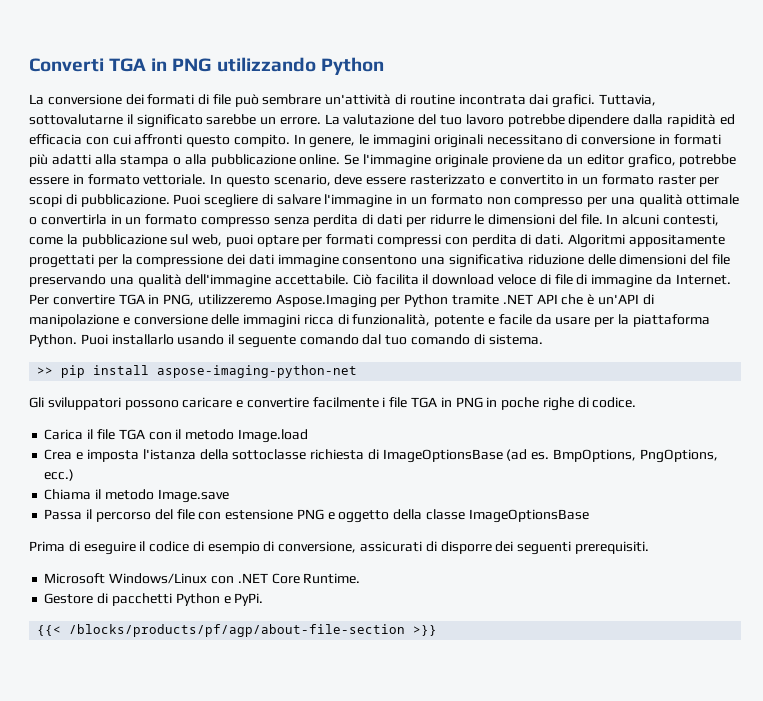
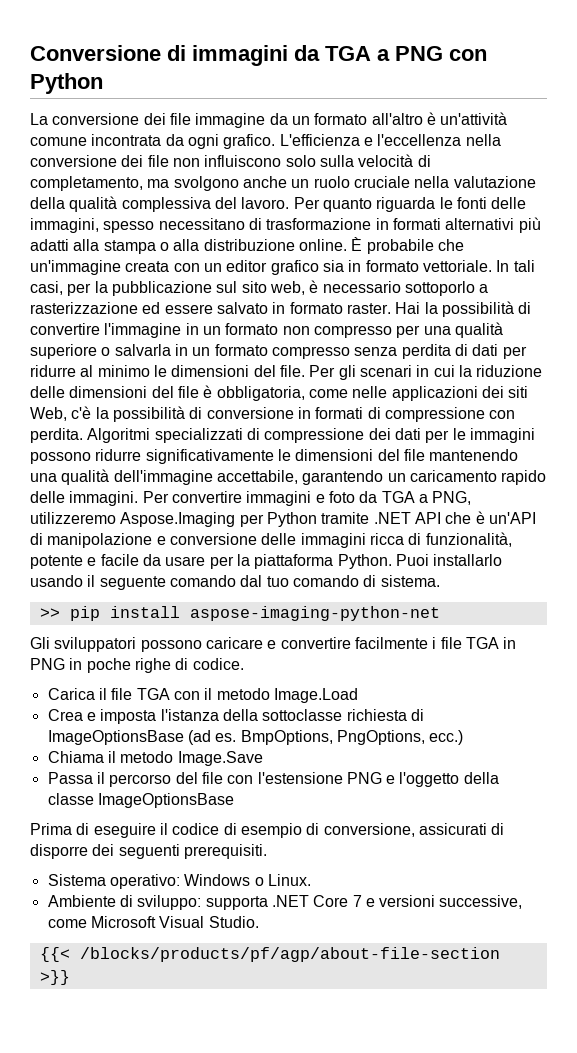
- Converti TGA in PNG utilizzando Python
- La conversione dei formati di file può sembrare un'attività di routine incontrata dai grafici. Tuttavia, sottovalutarne il significato sarebbe un errore. La valutazione del tuo lavoro potrebbe dipendere dalla rapidità ed efficacia con cui affronti questo compito. In genere, le immagini originali necessitano di conversione in formati più adatti alla stampa o alla pubblicazione online. Se l'immagine originale proviene da un editor grafico, potrebbe essere in formato vettoriale. In questo scenario, deve essere rasterizzato e convertito in un formato raster per scopi di pubblicazione. Puoi scegliere di salvare l'immagine in un formato non compresso per una qualità ottimale o convertirla in un formato compresso senza perdita di dati per ridurre le dimensioni del file.
+ Conversione di immagini da TGA a PNG con Python
+ La conversione dei file immagine da un formato all'altro è un'attività comune incontrata da ogni grafico. L'efficienza e l'eccellenza nella conversione dei file non influiscono solo sulla velocità di completamento, ma svolgono anche un ruolo cruciale nella valutazione della qualità complessiva del lavoro. Per quanto riguarda le fonti delle immagini, spesso necessitano di trasformazione in formati alternativi più adatti alla stampa o alla distribuzione online. È probabile che un'immagine creata con un editor grafico sia in formato vettoriale. In tali casi, per la pubblicazione sul sito web, è necessario sottoporlo a rasterizzazione ed essere salvato in formato raster. Hai la possibilità di convertire l'immagine in un formato non compresso per una qualità superiore o salvarla in un formato compresso senza perdita di dati per ridurre al minimo le dimensioni del file.
- In alcuni contesti, come la pubblicazione sul web, puoi optare per formati compressi con perdita di dati. Algoritmi appositamente progettati per la compressione dei dati immagine consentono una significativa riduzione delle dimensioni del file preservando una qualità dell'immagine accettabile. Ciò facilita il download veloce di file di immagine da Internet. Per convertire TGA in PNG, utilizzeremo Aspose.Imaging per Python tramite .NET API che è un'API di manipolazione e conversione delle immagini ricca di funzionalità, potente e facile da usare per la piattaforma Python.
+ Per gli scenari in cui la riduzione delle dimensioni del file è obbligatoria, come nelle applicazioni dei siti Web, c'è la possibilità di conversione in formati di compressione con perdita. Algoritmi specializzati di compressione dei dati per le immagini possono ridurre significativamente le dimensioni del file mantenendo una qualità dell'immagine accettabile, garantendo un caricamento rapido delle immagini. Per convertire immagini e foto da TGA a PNG, utilizzeremo Aspose.Imaging per Python tramite .NET API che è un'API di manipolazione e conversione delle immagini ricca di funzionalità, potente e facile da usare per la piattaforma Python.
- Carica il file TGA con il metodo Image.load
+ Carica il file TGA con il metodo Image.Load
- Chiama il metodo Image.save
+ Chiama il metodo Image.Save
- Passa il percorso del file con estensione PNG e oggetto della classe ImageOptionsBase
+ Passa il percorso del file con l'estensione PNG e l'oggetto della classe ImageOptionsBase
- Microsoft Windows/Linux con .NET Core Runtime.
- Gestore di pacchetti Python e PyPi.
+ Sistema operativo: Windows o Linux.
+ Ambiente di sviluppo: supporta .NET Core 7 e versioni successive, come Microsoft Visual Studio.

